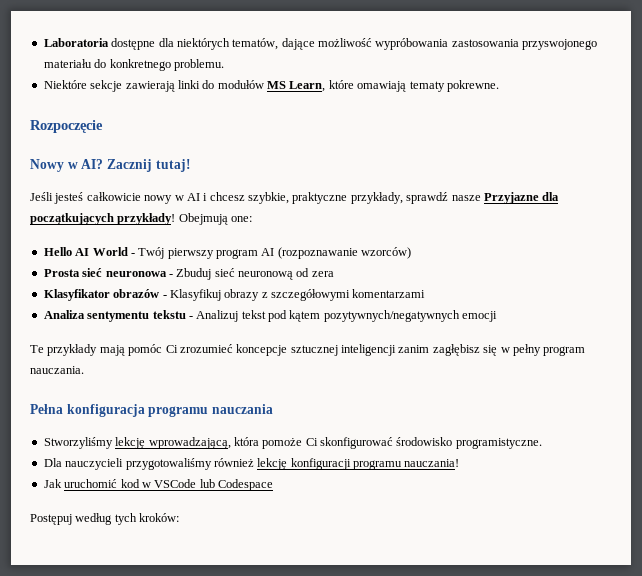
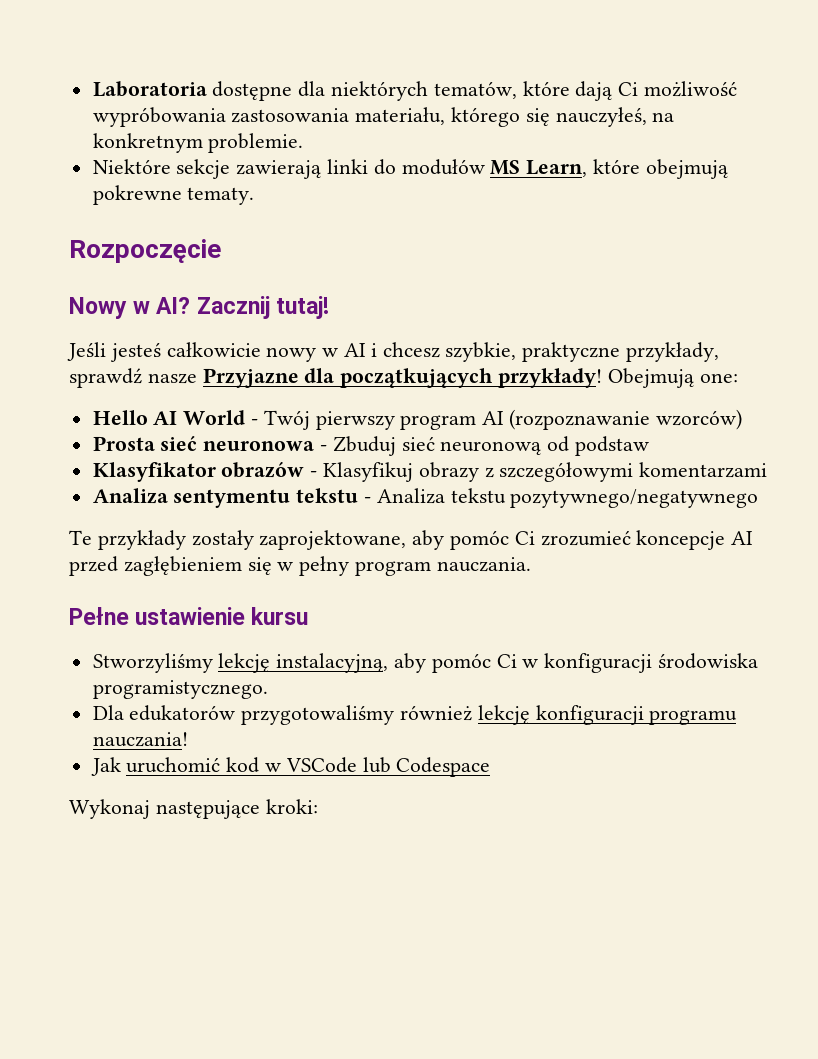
- Laboratoria dostępne dla niektórych tematów, dające możliwość wypróbowania zastosowania przyswojonego materiału do konkretnego problemu.
+ Laboratoria dostępne dla niektórych tematów, które dają Ci możliwość wypróbowania zastosowania materiału, którego się nauczyłeś, na konkretnym problemie.
- Niektóre sekcje zawierają linki do modułów MS Learn, które omawiają tematy pokrewne.
+ Niektóre sekcje zawierają linki do modułów MS Learn, które obejmują pokrewne tematy.
- Prosta sieć neuronowa - Zbuduj sieć neuronową od zera
+ Prosta sieć neuronowa - Zbuduj sieć neuronową od podstaw
- Analiza sentymentu tekstu - Analizuj tekst pod kątem pozytywnych/negatywnych emocji
+ Analiza sentymentu tekstu - Analiza tekstu pozytywnego/negatywnego
- Te przykłady mają pomóc Ci zrozumieć koncepcje sztucznej inteligencji zanim zagłębisz się w pełny program nauczania.
+ Te przykłady zostały zaprojektowane, aby pomóc Ci zrozumieć koncepcje AI przed zagłębieniem się w pełny program nauczania.
- Pełna konfiguracja programu nauczania
- Stworzyliśmy lekcję wprowadzającą, która pomoże Ci skonfigurować środowisko programistyczne.
+ Pełne ustawienie kursu
+ Stworzyliśmy lekcję instalacyjną, aby pomóc Ci w konfiguracji środowiska programistycznego.
- Dla nauczycieli przygotowaliśmy również lekcję konfiguracji programu nauczania!
+ Dla edukatorów przygotowaliśmy również lekcję konfiguracji programu nauczania!
- Postępuj według tych kroków:
+ Wykonaj następujące kroki:

